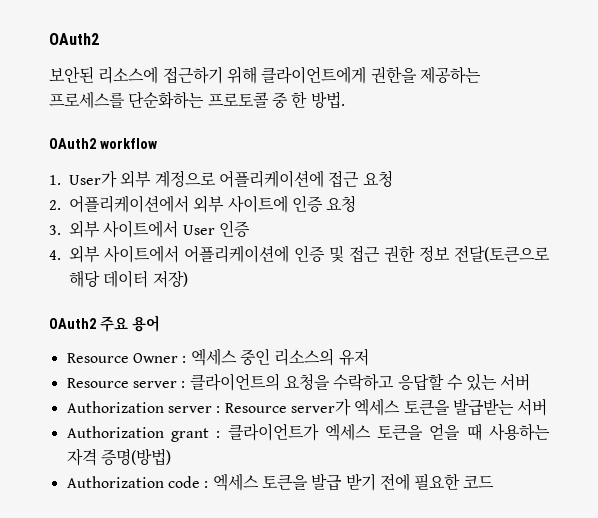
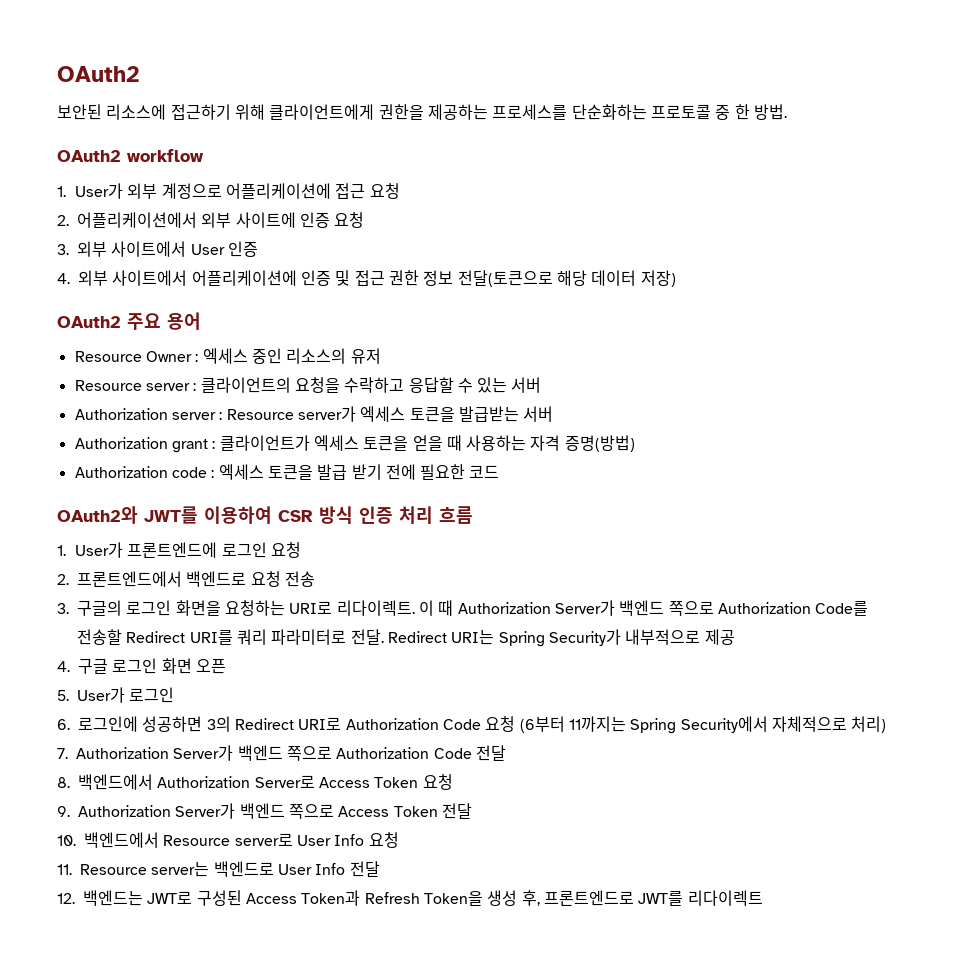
+ OAuth2와 JWT를 이용하여 CSR 방식 인증 처리 흐름
+ 1. User가 프론트엔드에 로그인 요청
+ 2. 프론트엔드에서 백엔드로 요청 전송
+ 3. 구글의 로그인 화면을 요청하는 URI로 리다이렉트. 이 때 Authorization Server가 백엔드 쪽으로 Authorization Code를 전송할 Redirect URI를 쿼리 파라미터로 전달. Redirect URI는 Spring Security가 내부적으로 제공
+ 4. 구글 로그인 화면 오픈
+ 5. User가 로그인
+ 6. 로그인에 성공하면 3의 Redirect URI로 Authorization Code 요청 (6부터 11까지는 Spring Security에서 자체적으로 처리)
+ 7. Authorization Server가 백엔드 쪽으로 Authorization Code 전달
+ 8. 백엔드에서 Authorization Server로 Access Token 요청
+ 9. Authorization Server가 백엔드 쪽으로 Access Token 전달
+ 10. 백엔드에서 Resource server로 User Info 요청
+ 11. Resource server는 백엔드로 User Info 전달
+ 12. 백엔드는 JWT로 구성된 Access Token과 Refresh Token을 생성 후, 프론트엔드로 JWT를 리다이렉트

